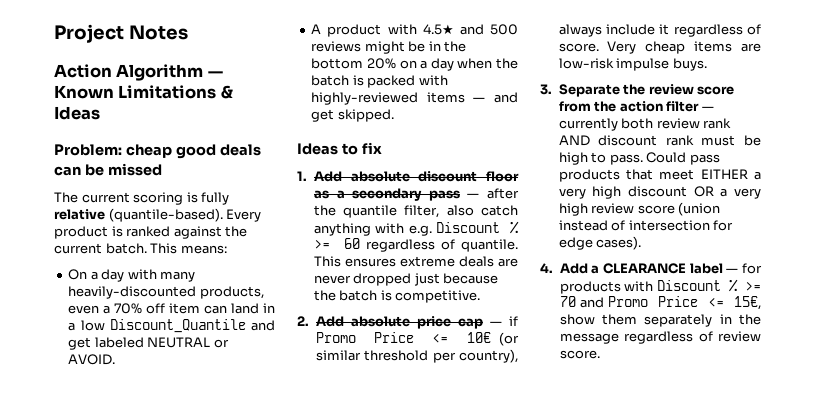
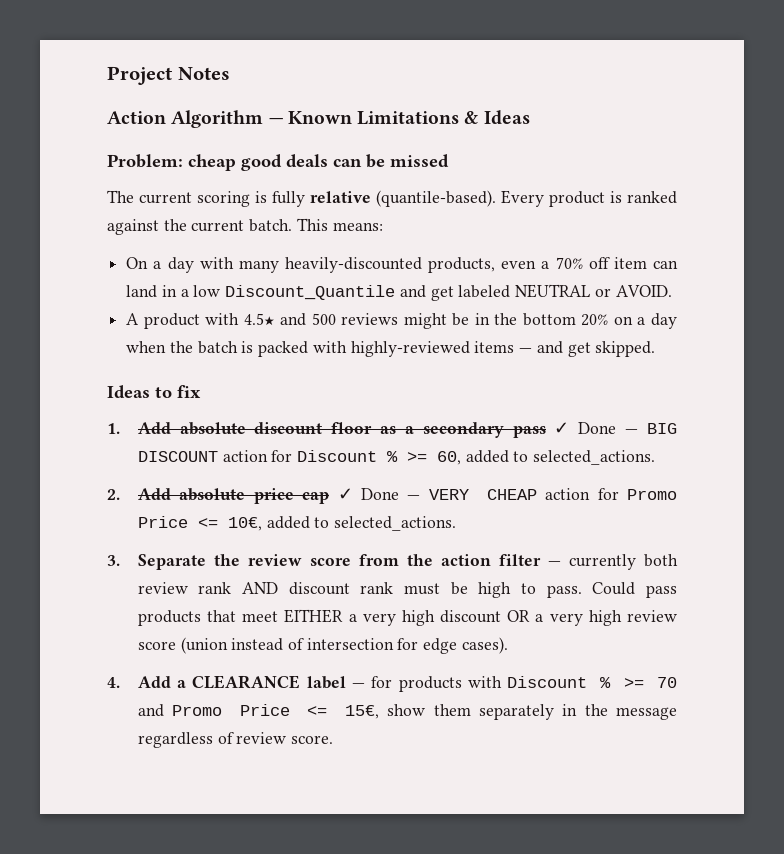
- 1. Add absolute discount floor as a secondary pass — after the quantile filter, also catch anything with e.g. Discount % >= 60 regardless of quantile. This ensures extreme deals are never dropped just because the batch is competitive.
+ 1. Add absolute discount floor as a secondary pass ✓ Done — BIG DISCOUNT action for Discount % >= 60, added to selected_actions.
- 2. Add absolute price cap — if Promo Price <= 10€ (or similar threshold per country), always include it regardless of score. Very cheap items are low-risk impulse buys.
+ 2. Add absolute price cap ✓ Done — VERY CHEAP action for Promo Price <= 10€, added to selected_actions.

